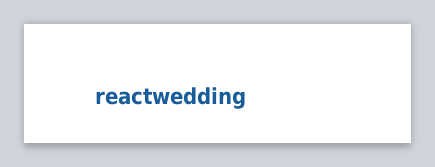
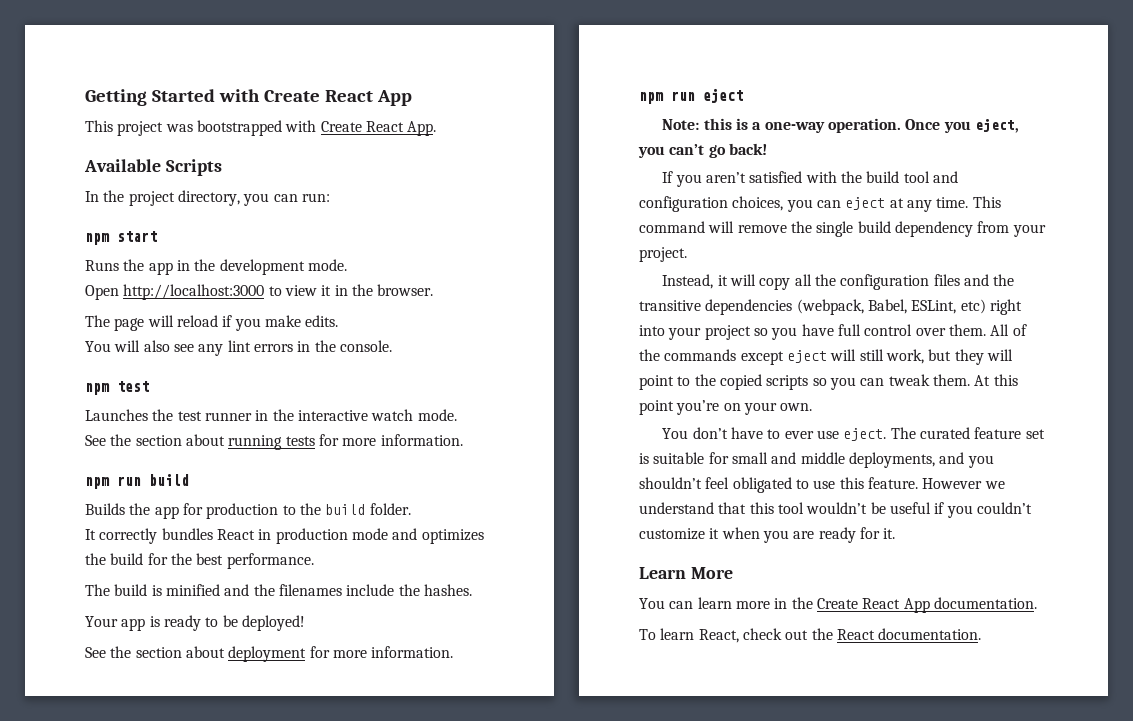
- reactwedding
+ Getting Started with Create React App
+ This project was bootstrapped with Create React App.
+ Available Scripts
+ In the project directory, you can run:
+ npm start
+ Runs the app in the development mode.
+ Open http://localhost:3000 to view it in the browser.
+ The page will reload if you make edits.
+ You will also see any lint errors in the console.
+ npm test
+ Launches the test runner in the interactive watch mode.
+ See the section about running tests for more information.
+ npm run build
+ Builds the app for production to the build folder.
+ It correctly bundles React in production mode and optimizes the build for the best performance.
+ The build is minified and the filenames include the hashes.
+ Your app is ready to be deployed!
+ See the section about deployment for more information.
+ npm run eject
+ Note: this is a one-way operation. Once you eject, you can’t go back!
+ If you aren’t satisfied with the build tool and configuration choices, you can eject at any time. This command will remove the single build dependency from your project.
+ Instead, it will copy all the configuration files and the transitive dependencies (webpack, Babel, ESLint, etc) right into your project so you have full control over them. All of the commands except eject will still work, but they will point to the copied scripts so you can tweak them. At this point you’re on your own.
+ You don’t have to ever use eject. The curated feature set is suitable for small and middle deployments, and you shouldn’t feel obligated to use this feature. However we understand that this tool wouldn’t be useful if you couldn’t customize it when you are ready for it.
+ Learn More
+ You can learn more in the Create React App documentation.
+ To learn React, check out the React documentation.

